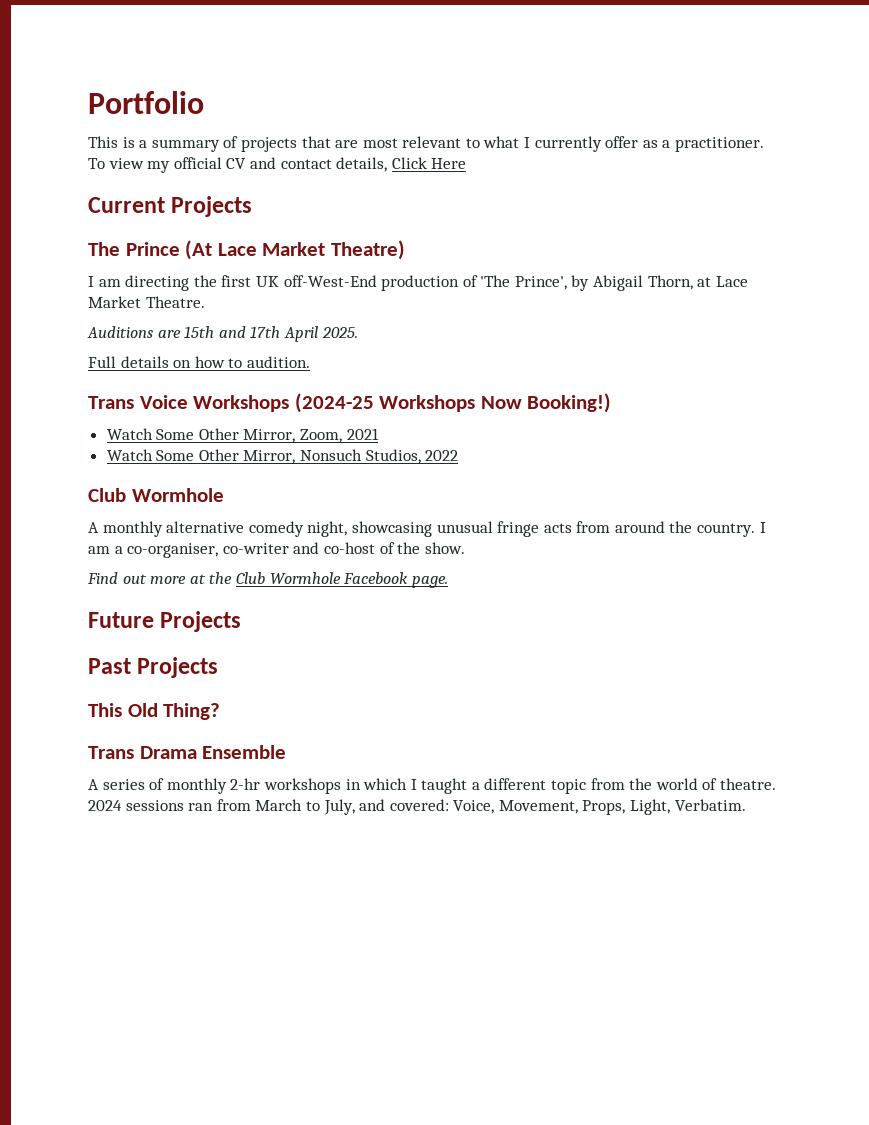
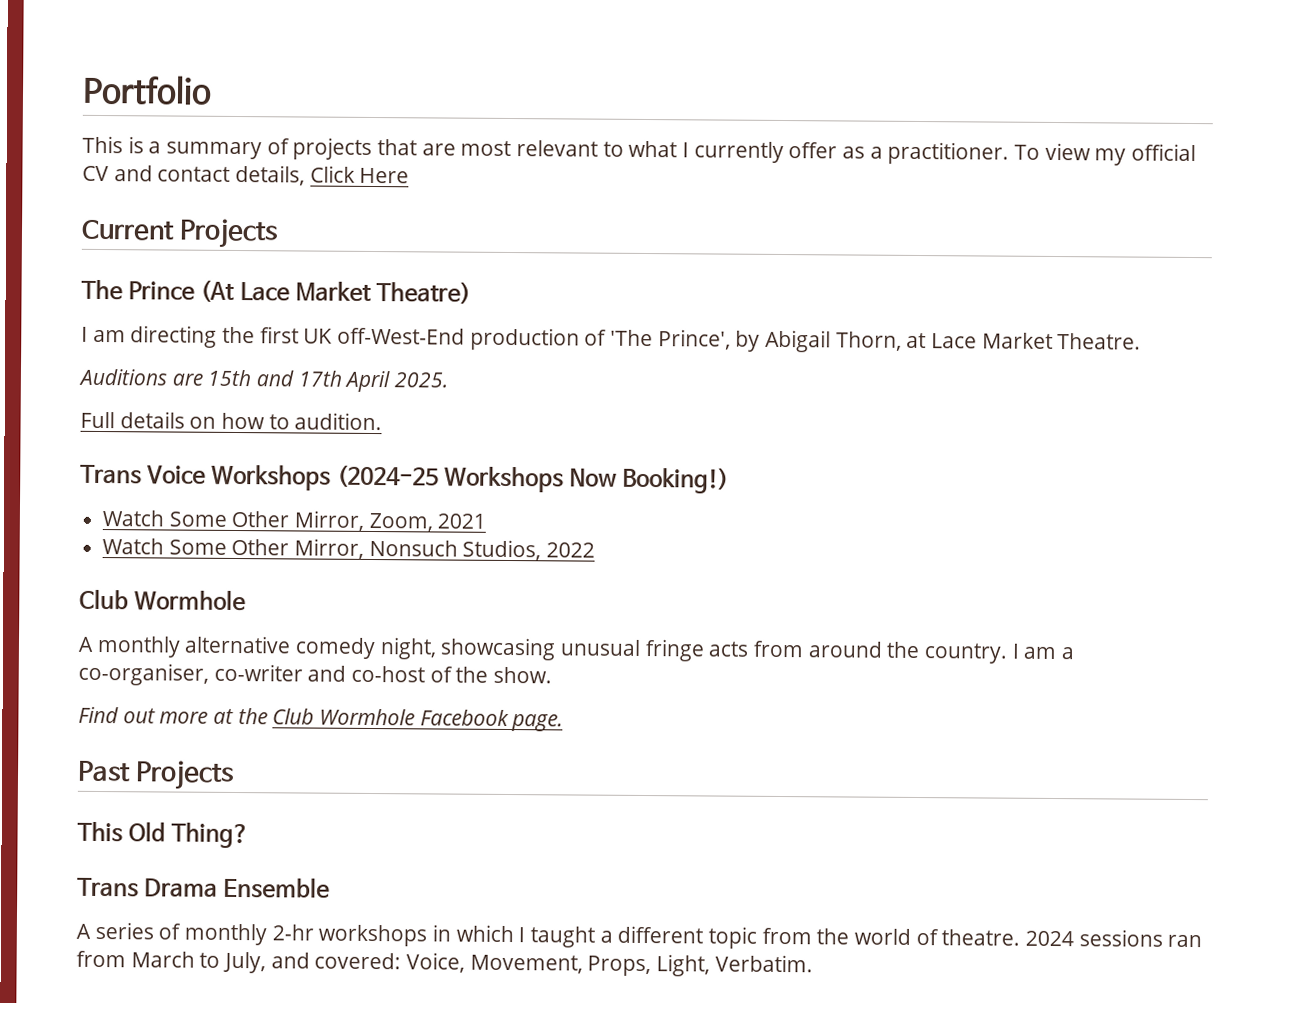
- Future Projects

